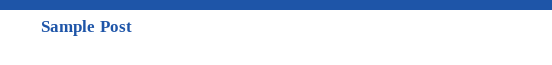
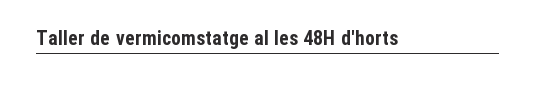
- Sample Post
+ Taller de vermicomstatge al les 48H d'horts

